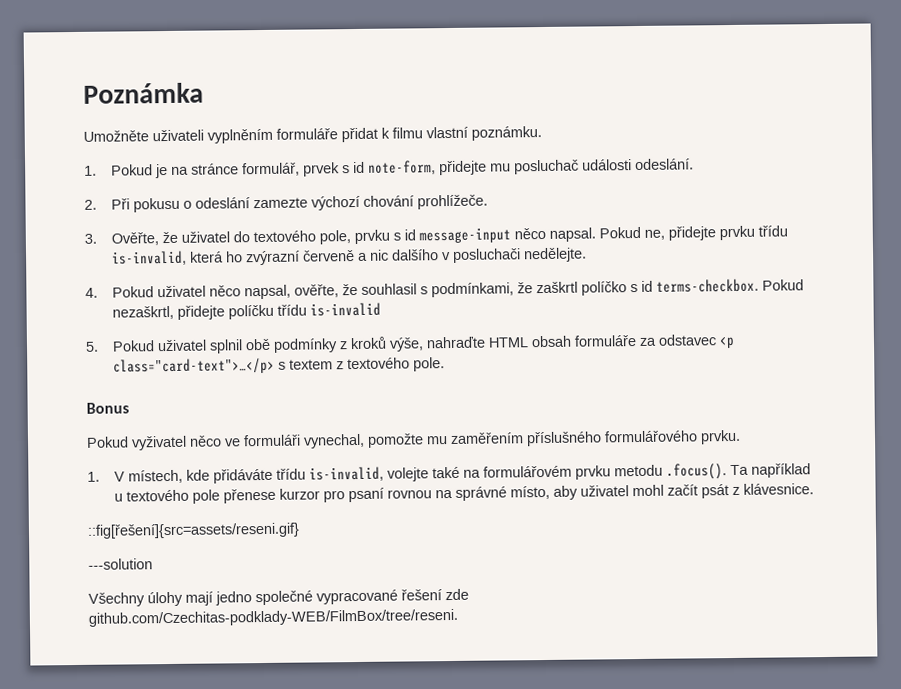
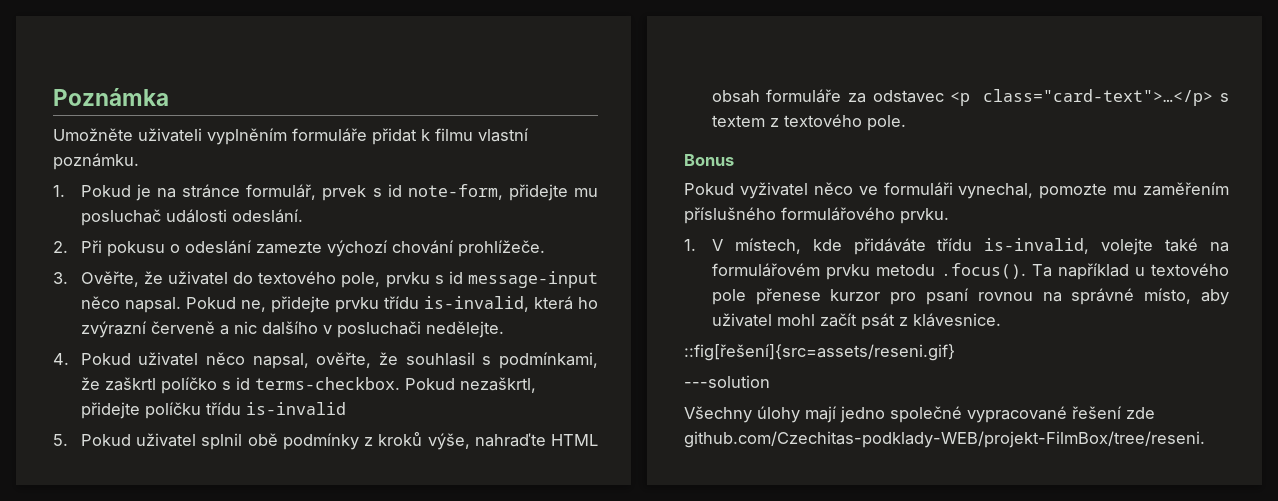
- Pokud vyživatel něco ve formuláři vynechal, pomožte mu zaměřením příslušného formulářového prvku.
+ Pokud vyživatel něco ve formuláři vynechal, pomozte mu zaměřením příslušného formulářového prvku.
- Všechny úlohy mají jedno společné vypracované řešení zde github.com/Czechitas-podklady-WEB/FilmBox/tree/reseni.
+ Všechny úlohy mají jedno společné vypracované řešení zde github.com/Czechitas-podklady-WEB/projekt-FilmBox/tree/reseni.

